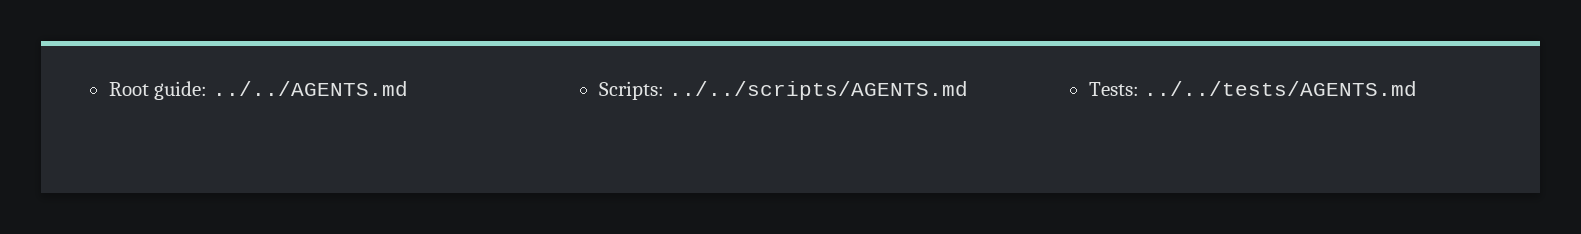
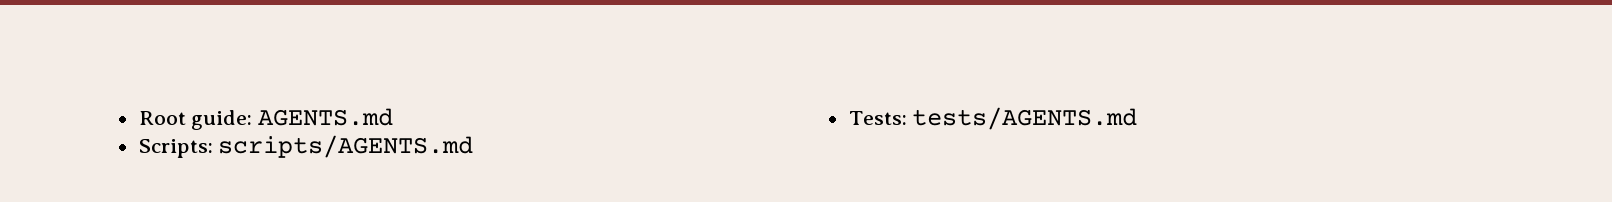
- Root guide: ../../AGENTS.md
+ Root guide: AGENTS.md
- Scripts: ../../scripts/AGENTS.md
+ Scripts: scripts/AGENTS.md
- Tests: ../../tests/AGENTS.md
+ Tests: tests/AGENTS.md

